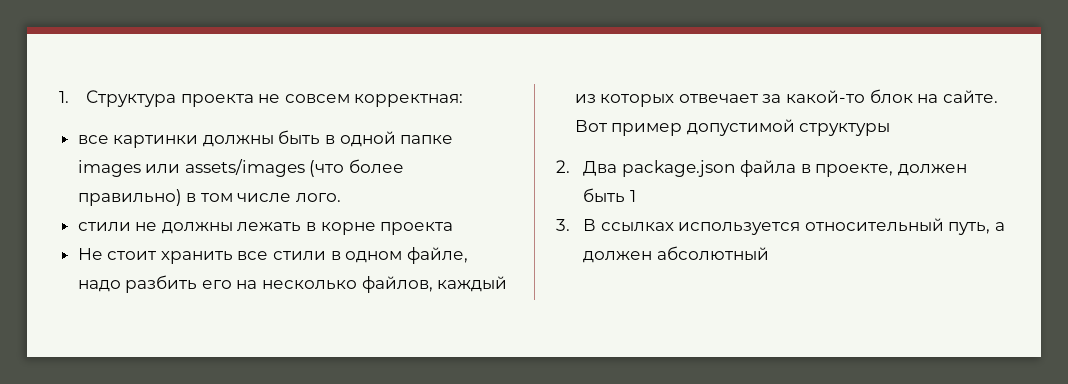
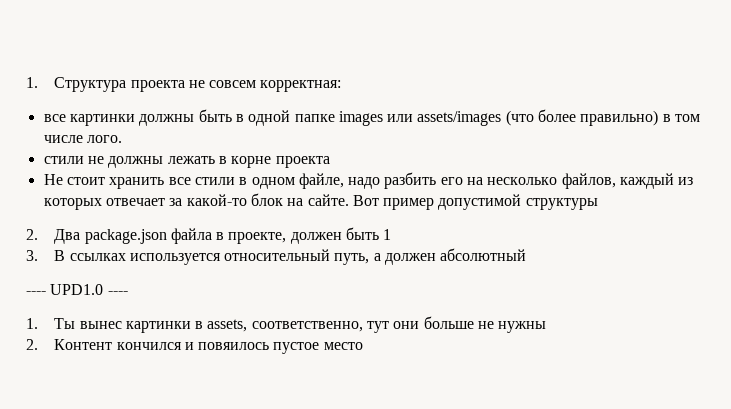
+ ---- UPD1.0 ----
+ 1. Ты вынес картинки в assets, соответственно, тут они больше не нужны
+ 2. Контент кончился и повяилось пустое место

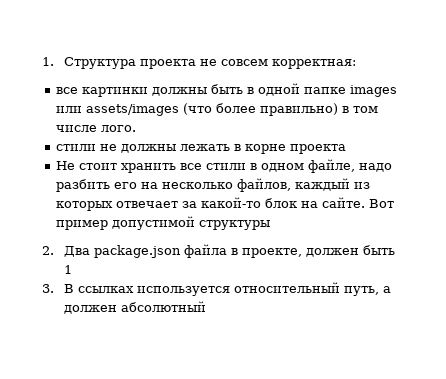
- ---- UPD1.0 ----
- 1. Ты вынес картинки в assets, соответственно, тут они больше не нужны
- 2. Контент кончился и повяилось пустое место

